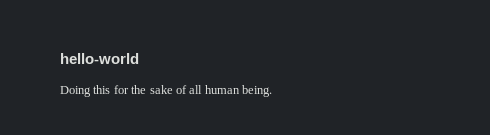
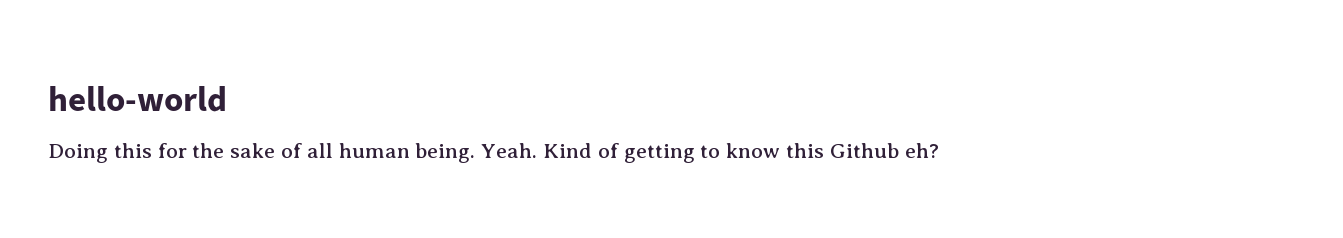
+ Yeah. Kind of getting to know this Github eh?

